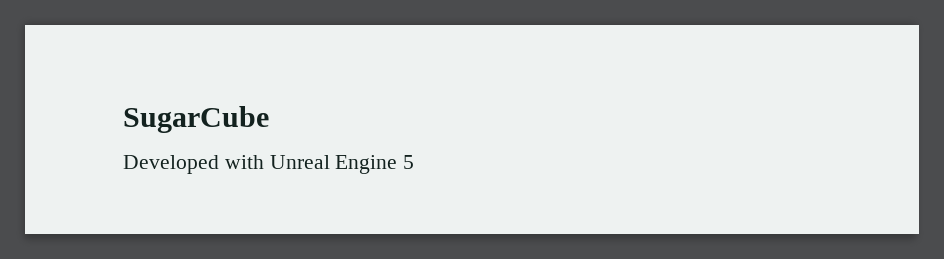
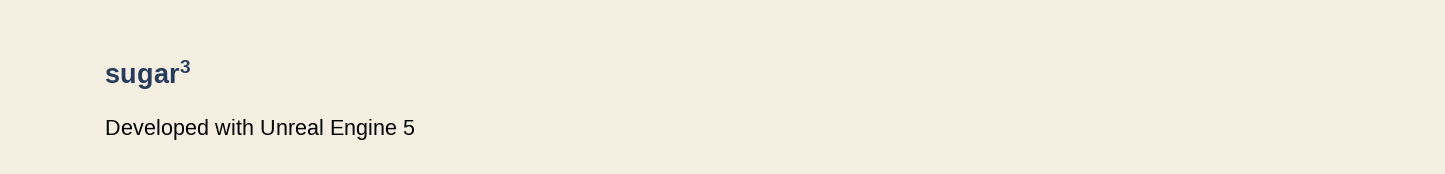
- SugarCube
+ sugar3

